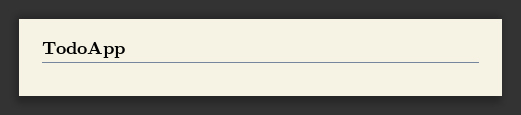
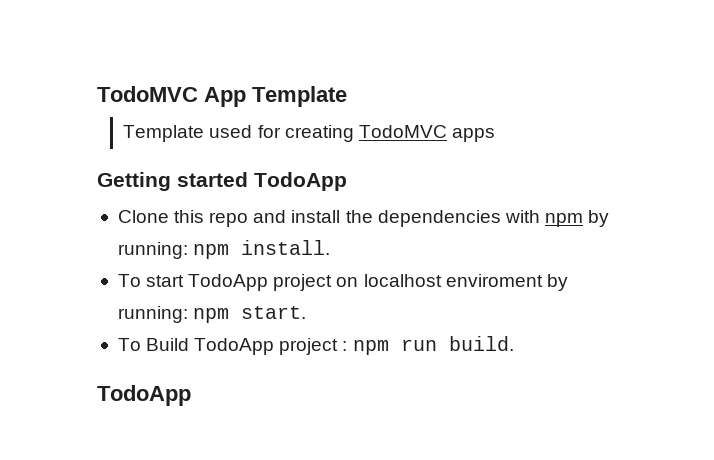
+ TodoMVC App Template
+ Template used for creating TodoMVC apps
+ Getting started TodoApp
+ Clone this repo and install the dependencies with npm by running: npm install.
+ To start TodoApp project on localhost enviroment by running: npm start.
+ To Build TodoApp project : npm run build.

